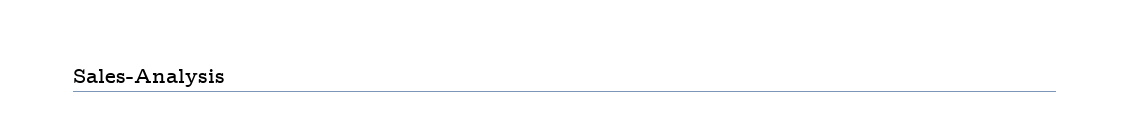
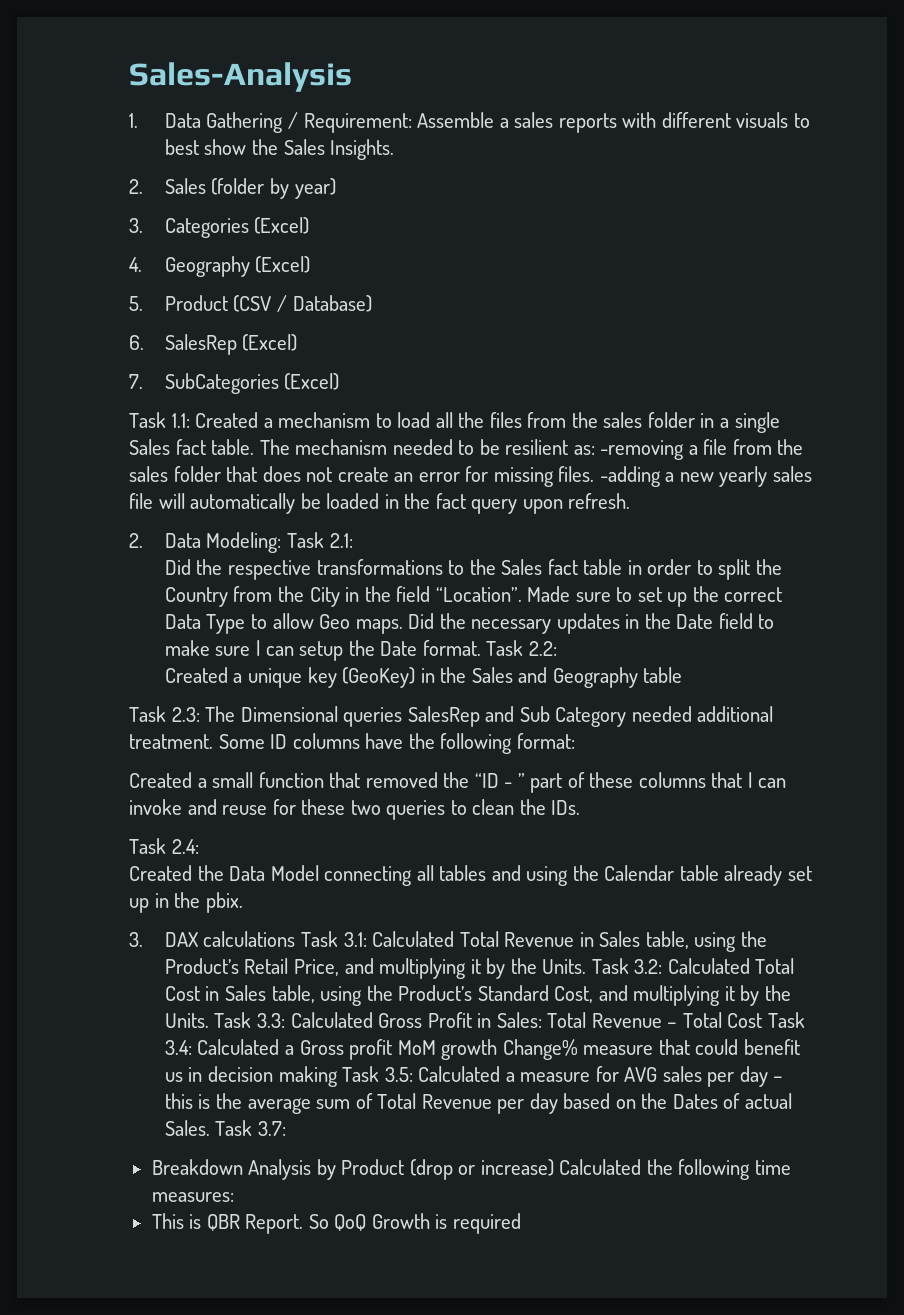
+ 1. Data Gathering / Requirement: Assemble a sales reports with different visuals to best show the Sales Insights.
+ 2. Sales (folder by year)
+ 3. Categories (Excel)
+ 4. Geography (Excel)
+ 5. Product (CSV / Database)
+ 6. SalesRep (Excel)
+ 7. SubCategories (Excel)
+ Task 1.1: Created a mechanism to load all the files from the sales folder in a single Sales fact table. The mechanism needed to be resilient as: -removing a file from the sales folder that does not create an error for missing files. -adding a new yearly sales file will automatically be loaded in the fact query upon refresh.
+ 2. Data Modeling: Task 2.1:
+ Did the respective transformations to the Sales fact table in order to split the Country from the City in the field “Location”. Made sure to set up the correct Data Type to allow Geo maps. Did the necessary updates in the Date field to make sure l can setup the Date format. Task 2.2:
+ Created a unique key (GeoKey) in the Sales and Geography table
+ Task 2.3: The Dimensional queries SalesRep and Sub Category needed additional treatment. Some ID columns have the following format:
+ Created a small function that removed the “ID - ” part of these columns that l can invoke and reuse for these two queries to clean the IDs.
+ Task 2.4:
+ Created the Data Model connecting all tables and using the Calendar table already set up in the pbix.
+ 3. DAX calculations Task 3.1: Calculated Total Revenue in Sales table, using the Product’s Retail Price, and multiplying it by the Units. Task 3.2: Calculated Total Cost in Sales table, using the Product’s Standard Cost, and multiplying it by the Units. Task 3.3: Calculated Gross Profit in Sales: Total Revenue – Total Cost Task 3.4: Calculated a Gross profit MoM growth Change% measure that could benefit us in decision making Task 3.5: Calculated a measure for AVG sales per day – this is the average sum of Total Revenue per day based on the Dates of actual Sales. Task 3.7:
+ Breakdown Analysis by Product (drop or increase) Calculated the following time measures:
+ This is QBR Report. So QoQ Growth is required

